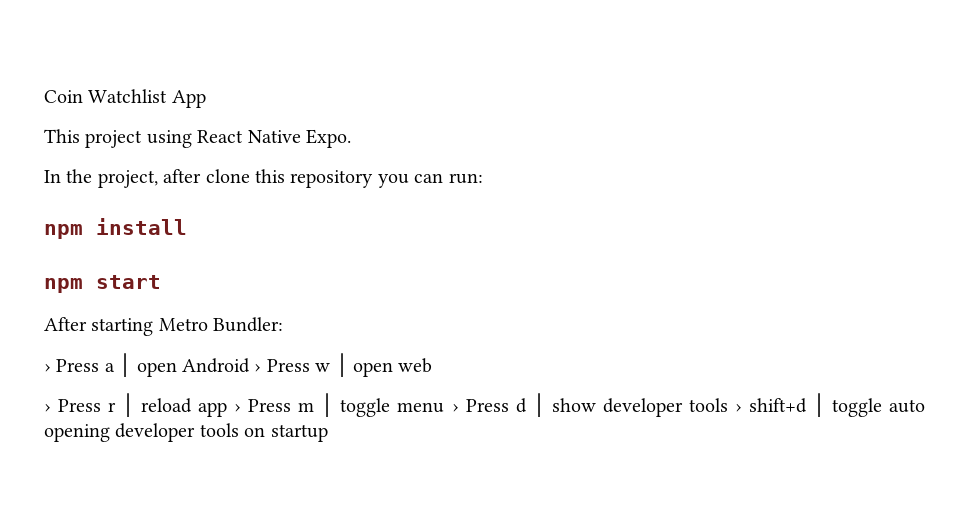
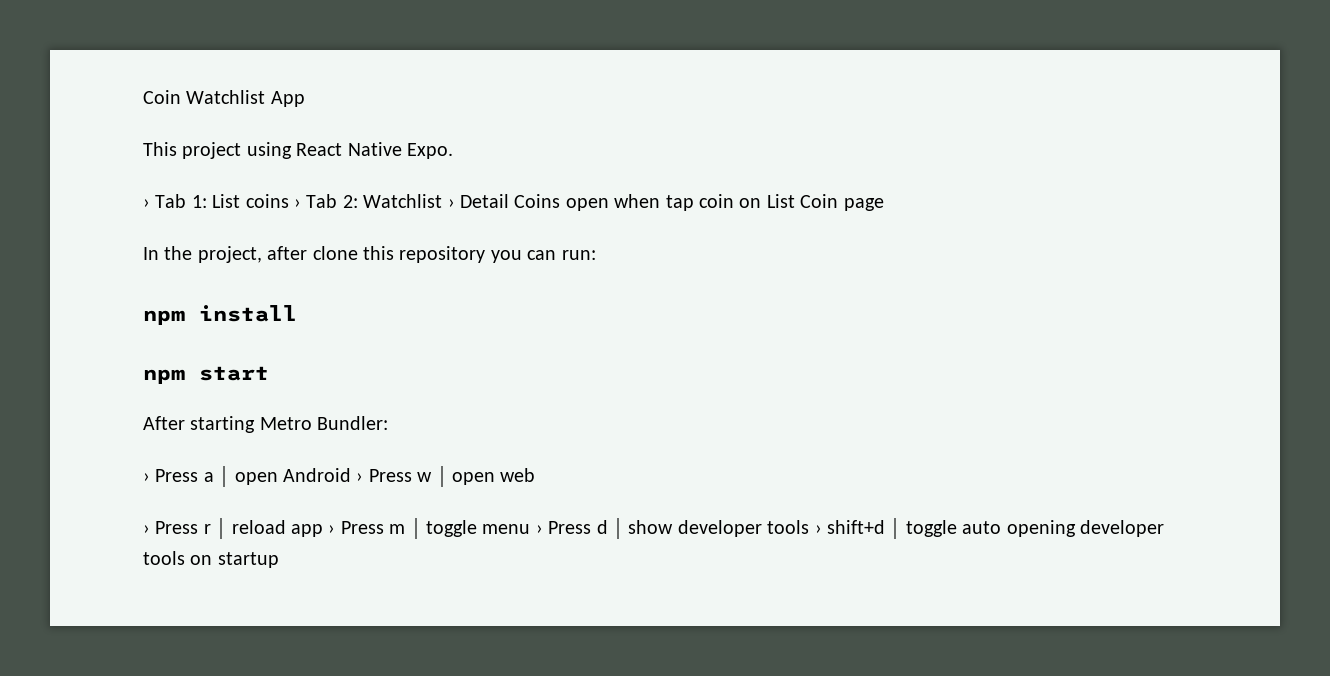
+ › Tab 1: List coins › Tab 2: Watchlist › Detail Coins open when tap coin on List Coin page

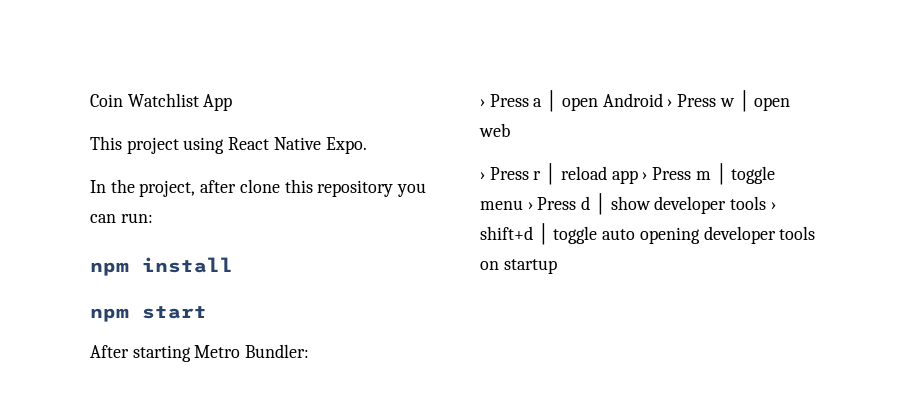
- › Tab 1: List coins › Tab 2: Watchlist › Detail Coins open when tap coin on List Coin page

